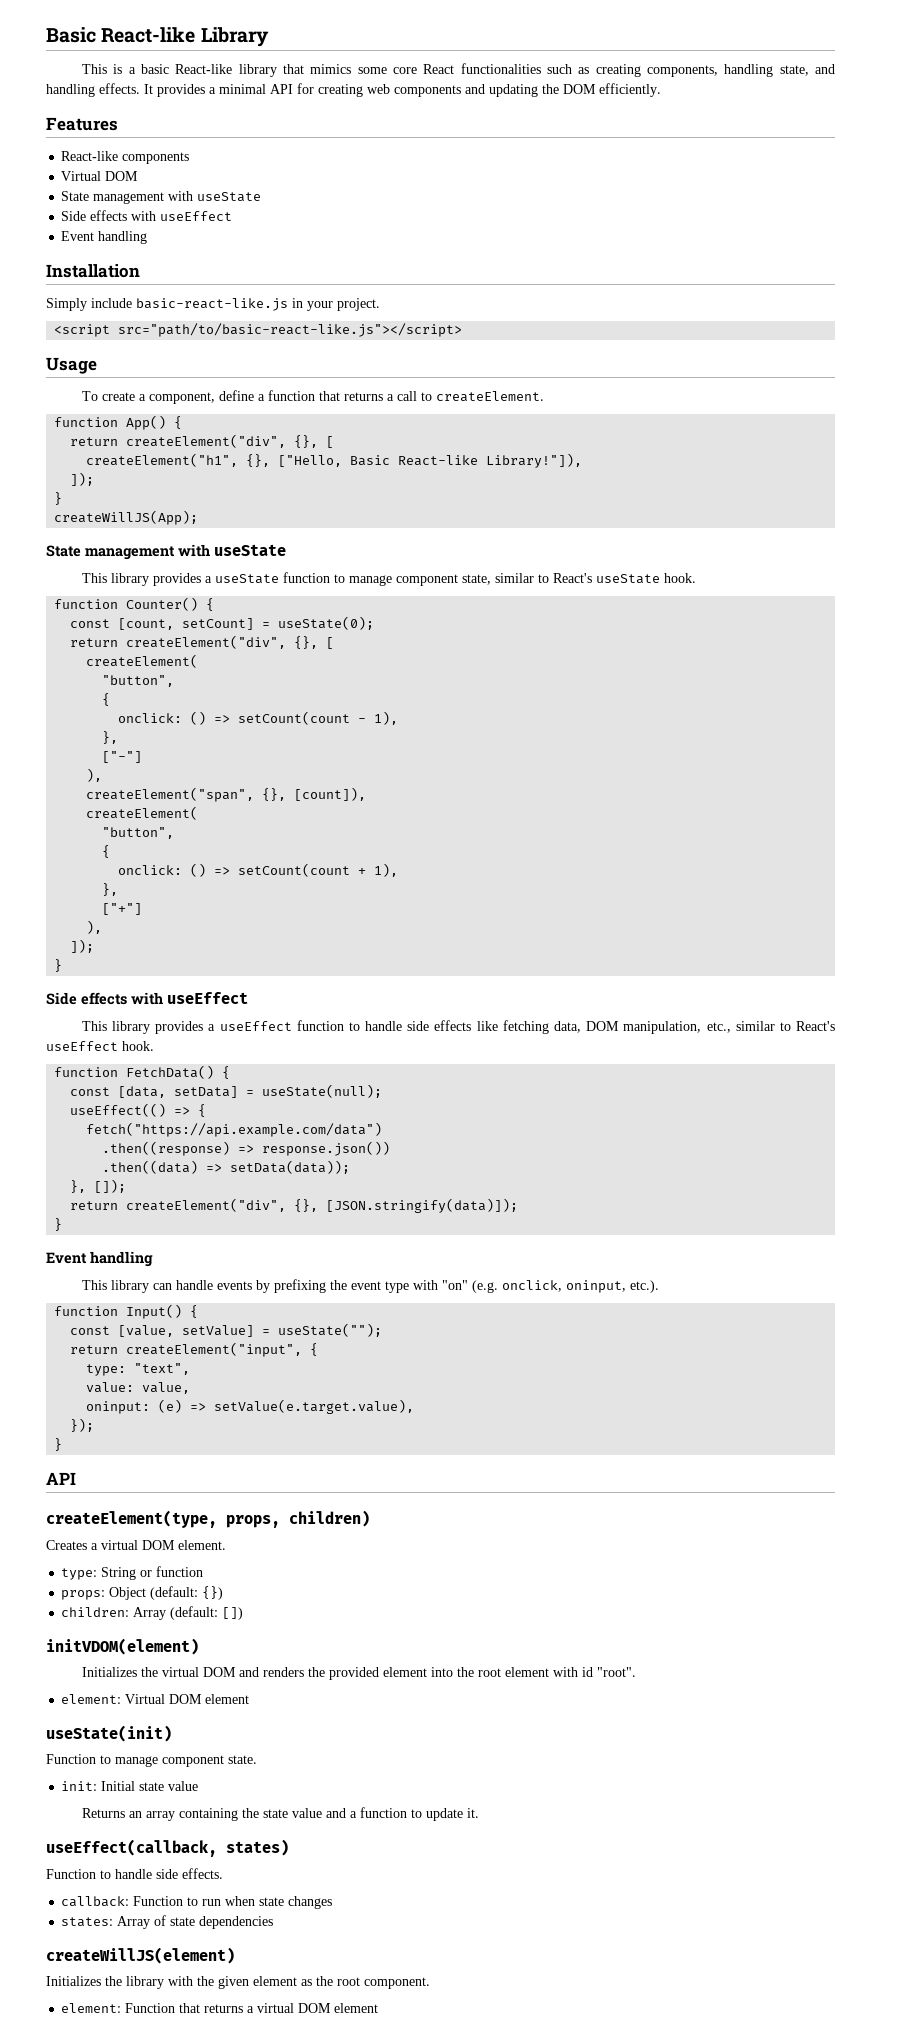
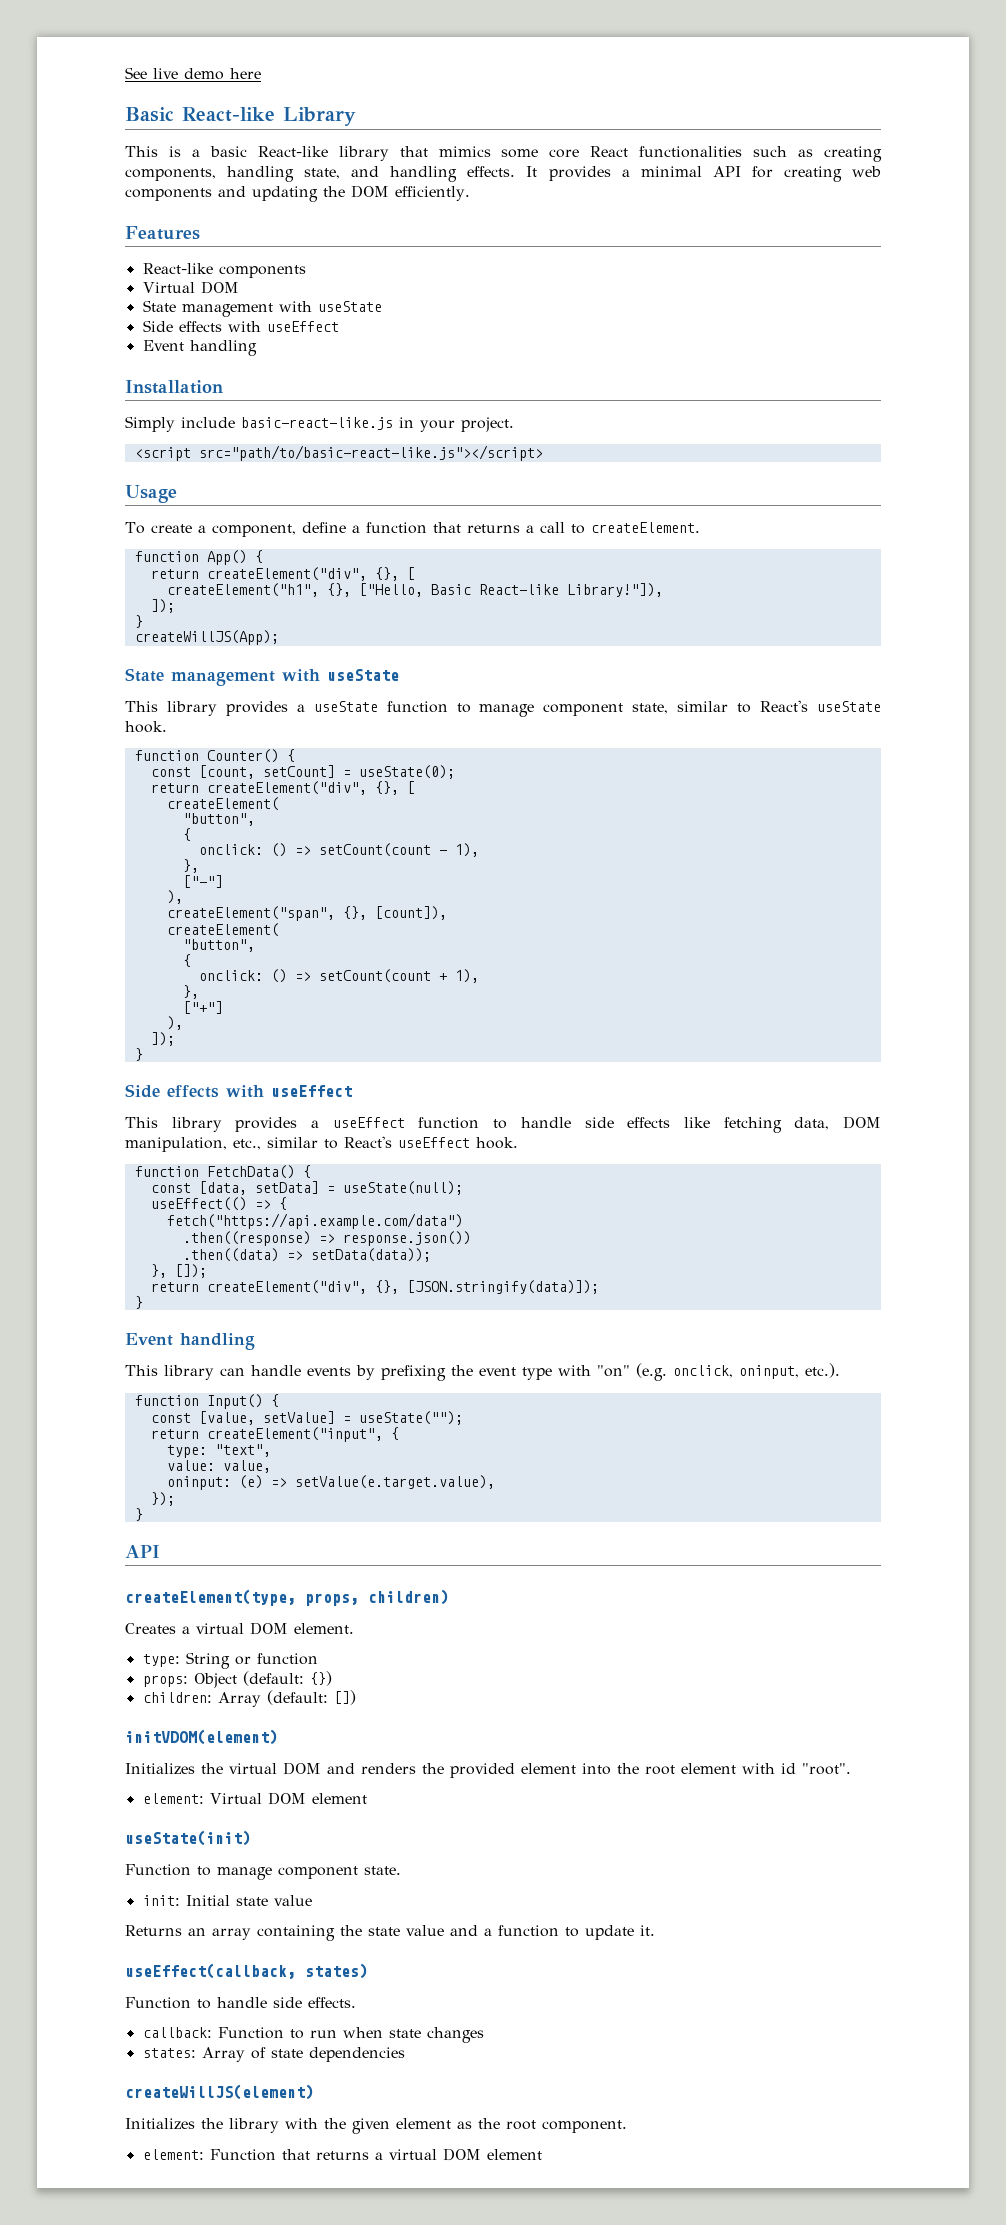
+ See live demo here

